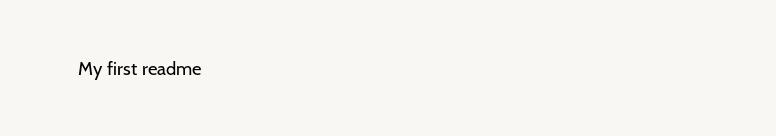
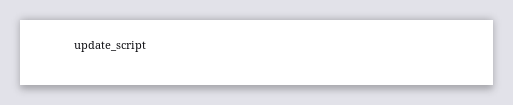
- My first readme
+ update_script

